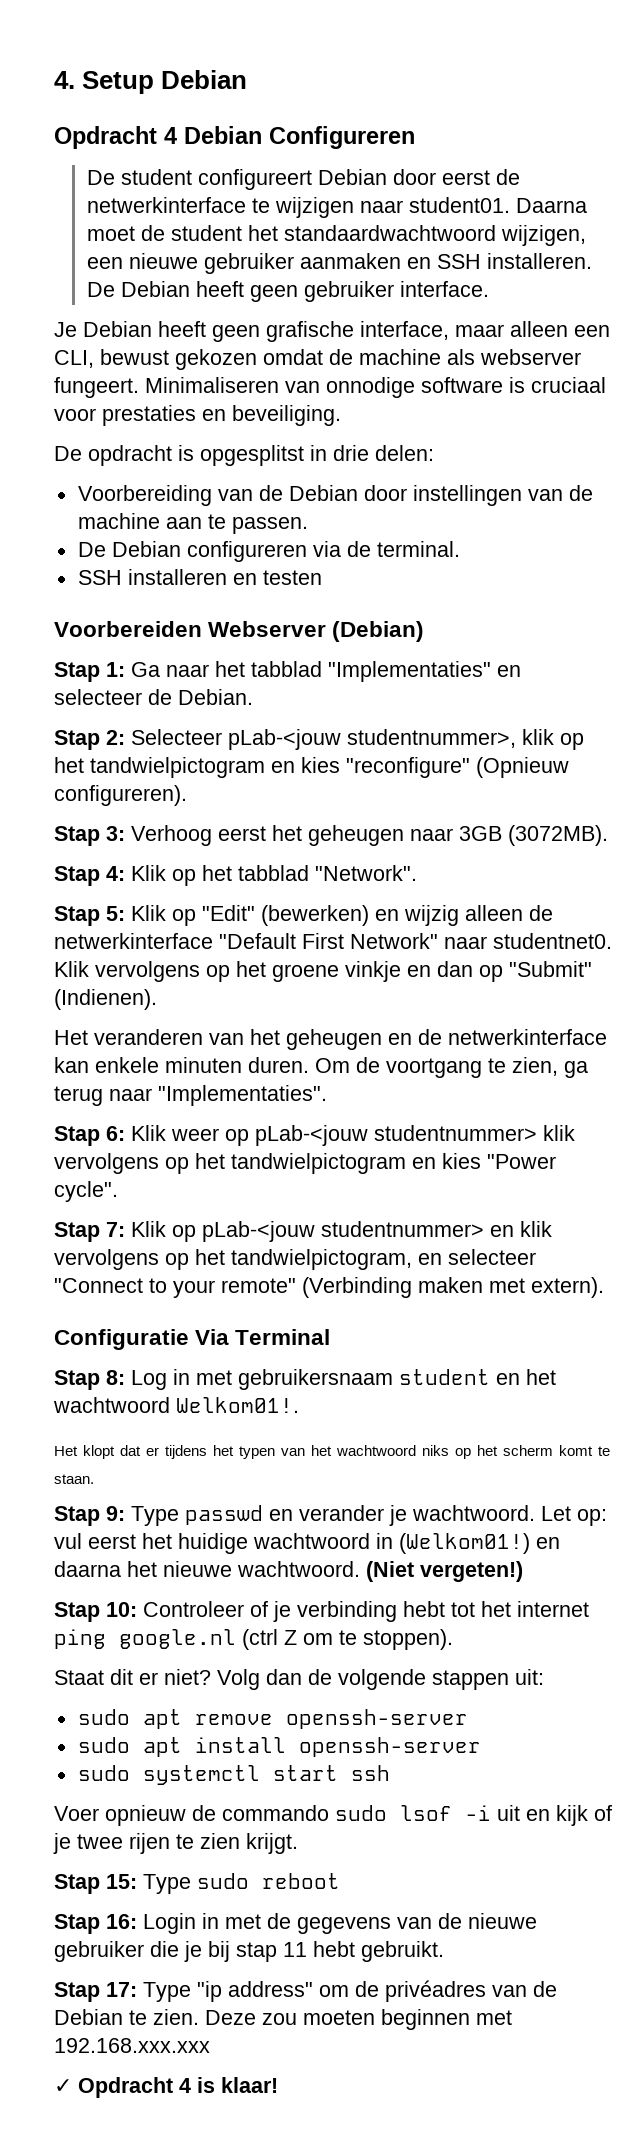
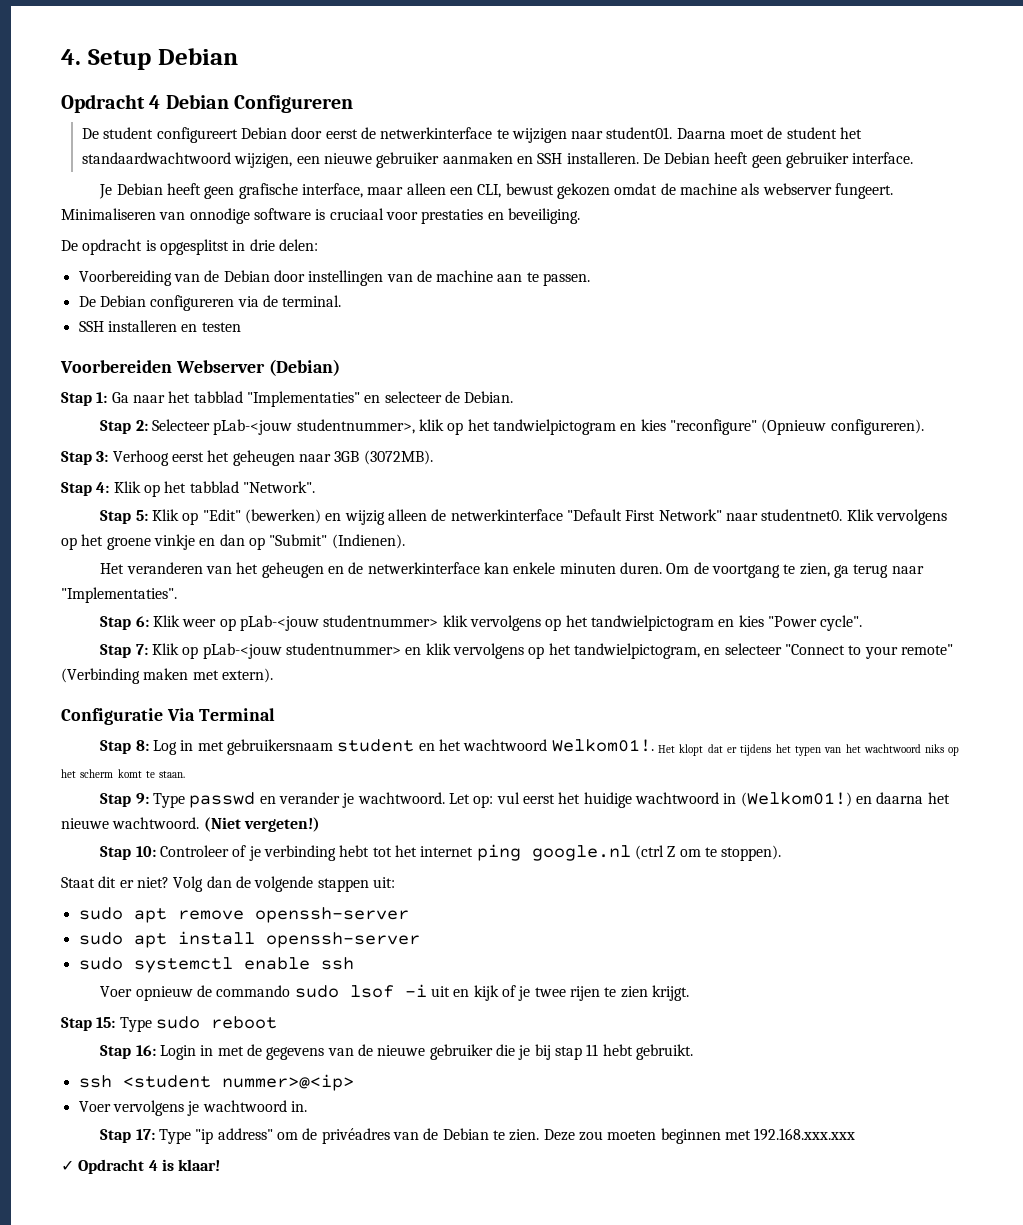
- Stap 8: Log in met gebruikersnaam student en het wachtwoord Welkom01!.
- Het klopt dat er tijdens het typen van het wachtwoord niks op het scherm komt te staan.
+ Stap 8: Log in met gebruikersnaam student en het wachtwoord Welkom01!. Het klopt dat er tijdens het typen van het wachtwoord niks op het scherm komt te staan.
- sudo systemctl start ssh
+ sudo systemctl enable ssh
+ ssh <student nummer>@<ip>
+ Voer vervolgens je wachtwoord in.

